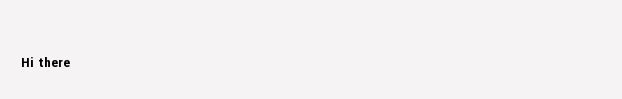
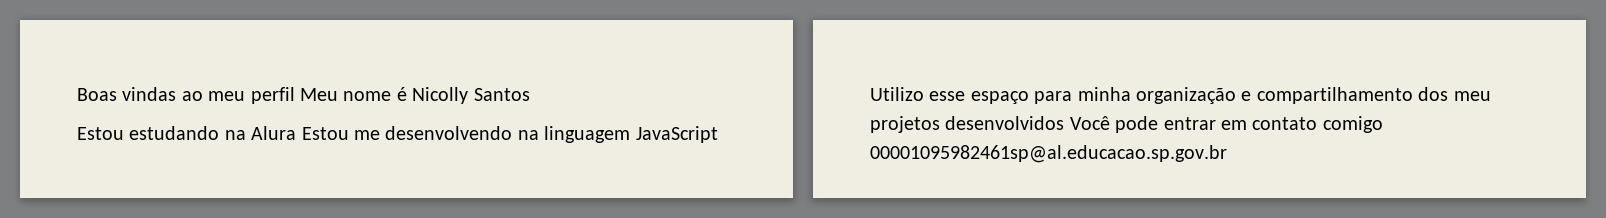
- Hi there
+ Boas vindas ao meu perfil Meu nome é Nicolly Santos
+ Estou estudando na Alura Estou me desenvolvendo na linguagem JavaScript Utilizo esse espaço para minha organização e compartilhamento dos meu projetos desenvolvidos Você pode entrar em contato comigo 00001095982461sp@al.educacao.sp.gov.br

